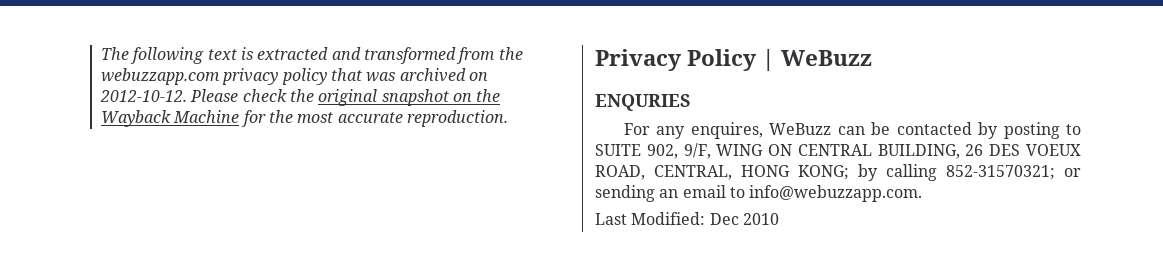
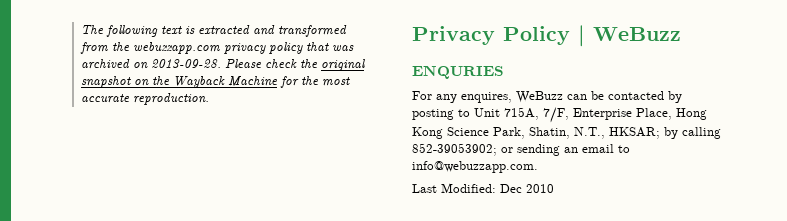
- The following text is extracted and transformed from the webuzzapp.com privacy policy that was archived on 2012-10-12.
+ The following text is extracted and transformed from the webuzzapp.com privacy policy that was archived on 2013-09-28.
- For any enquires, WeBuzz can be contacted by posting to SUITE 902, 9/F, WING ON CENTRAL BUILDING, 26 DES VOEUX ROAD, CENTRAL, HONG KONG; by calling 852-31570321; or sending an email to info@webuzzapp.com.
+ For any enquires, WeBuzz can be contacted by posting to Unit 715A, 7/F, Enterprise Place, Hong Kong Science Park, Shatin, N.T., HKSAR; by calling 852-39053902; or sending an email to info@webuzzapp.com.

